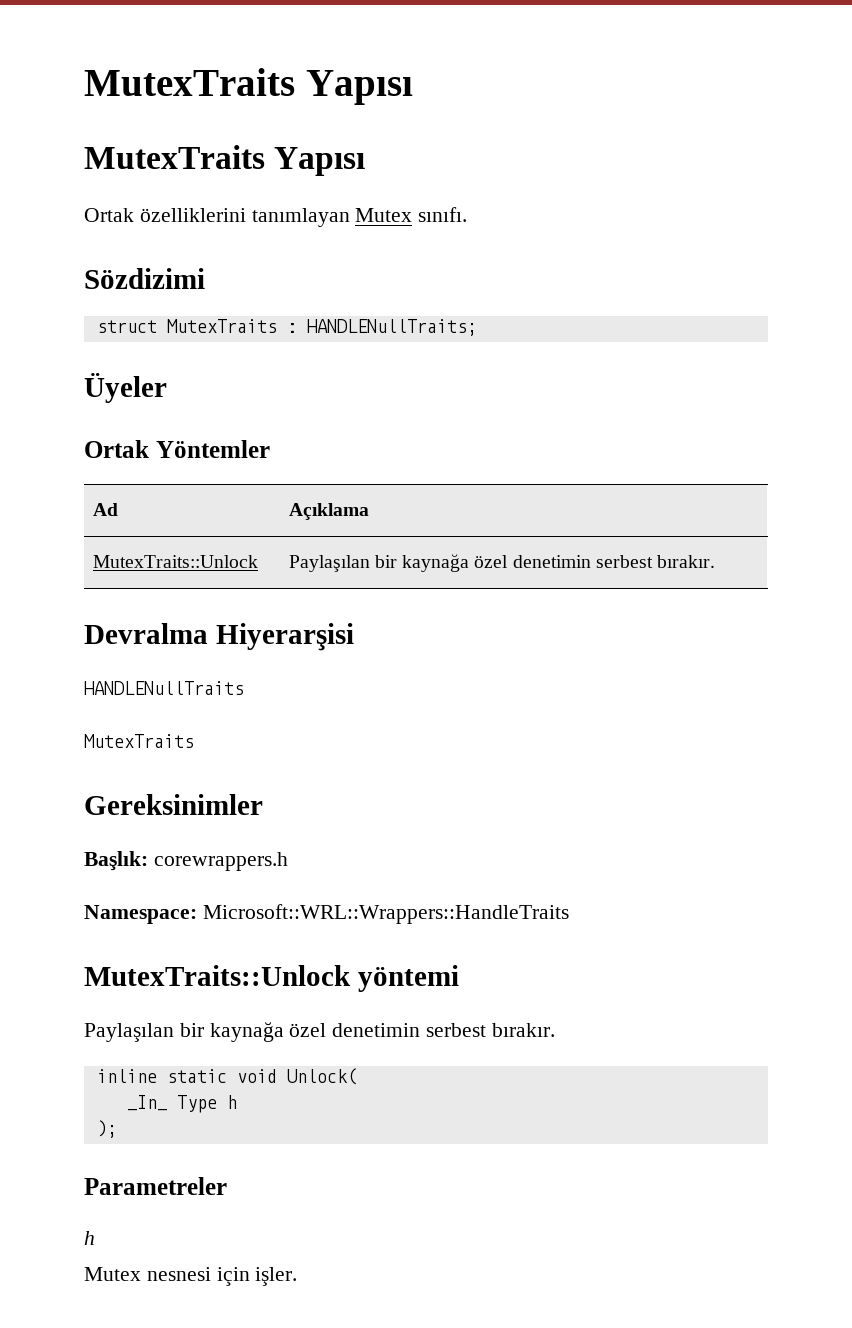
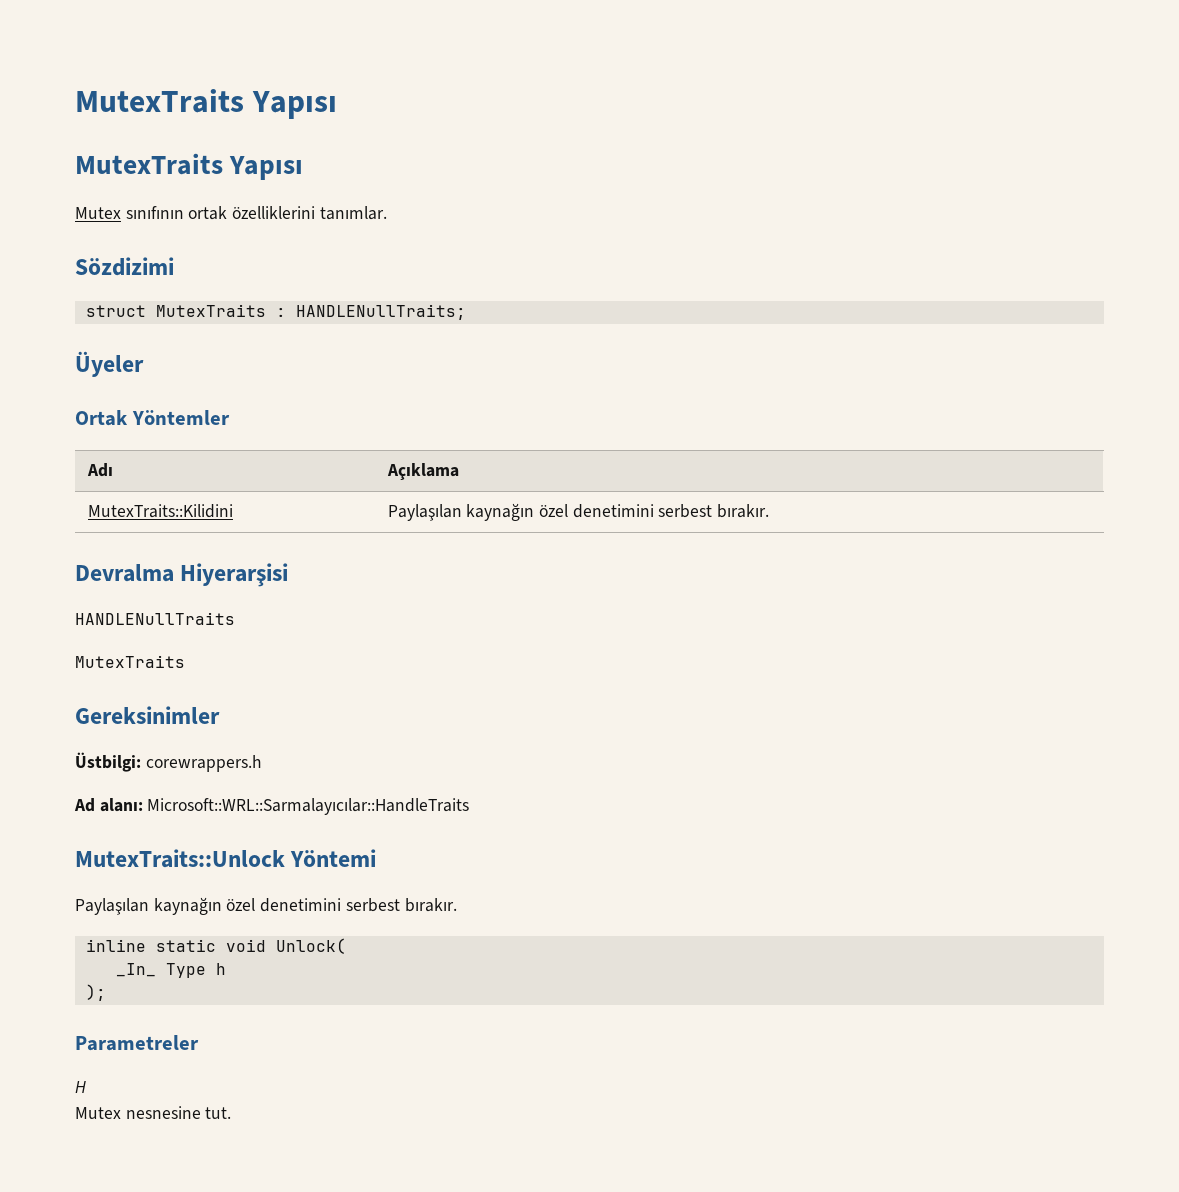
- Ortak özelliklerini tanımlayan Mutex sınıfı.
+ Mutex sınıfının ortak özelliklerini tanımlar.
- Ad | Açıklama
+ Adı | Açıklama
- MutexTraits::Unlock | Paylaşılan bir kaynağa özel denetimin serbest bırakır.
+ MutexTraits::Kilidini | Paylaşılan kaynağın özel denetimini serbest bırakır.
- Başlık: corewrappers.h
+ Üstbilgi: corewrappers.h
- Namespace: Microsoft::WRL::Wrappers::HandleTraits
- MutexTraits::Unlock yöntemi
- Paylaşılan bir kaynağa özel denetimin serbest bırakır.
+ Ad alanı: Microsoft::WRL::Sarmalayıcılar::HandleTraits
+ MutexTraits::Unlock Yöntemi
+ Paylaşılan kaynağın özel denetimini serbest bırakır.
  Parametreler
- h
- Mutex nesnesi için işler.
+ H
+ Mutex nesnesine tut.

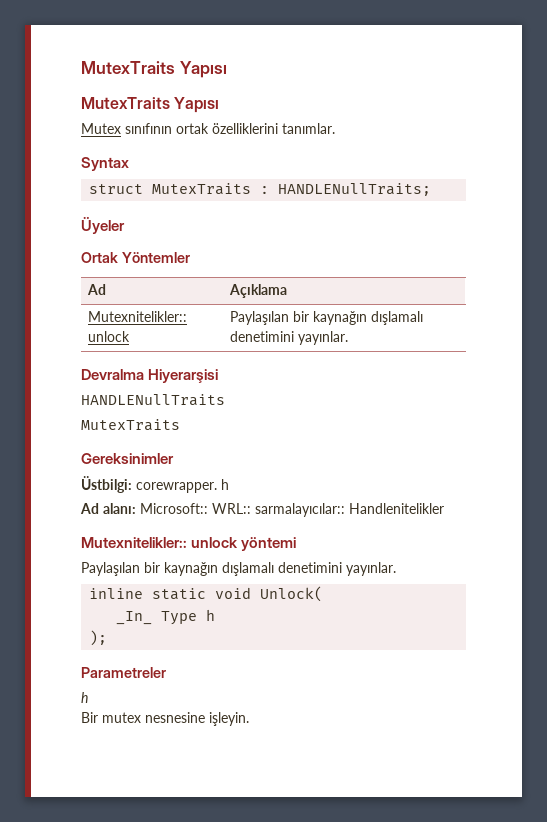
- Sözdizimi
+ Syntax
- Adı | Açıklama
+ Ad | Açıklama
- MutexTraits::Kilidini | Paylaşılan kaynağın özel denetimini serbest bırakır.
+ Mutexnitelikler:: unlock | Paylaşılan bir kaynağın dışlamalı denetimini yayınlar.
- Üstbilgi: corewrappers.h
+ Üstbilgi: corewrapper. h
- Ad alanı: Microsoft::WRL::Sarmalayıcılar::HandleTraits
- MutexTraits::Unlock Yöntemi
- Paylaşılan kaynağın özel denetimini serbest bırakır.
+ Ad alanı: Microsoft:: WRL:: sarmalayıcılar:: Handlenitelikler
+ Mutexnitelikler:: unlock yöntemi
+ Paylaşılan bir kaynağın dışlamalı denetimini yayınlar.
  Parametreler
- H
- Mutex nesnesine tut.
+ h
+ Bir mutex nesnesine işleyin.

